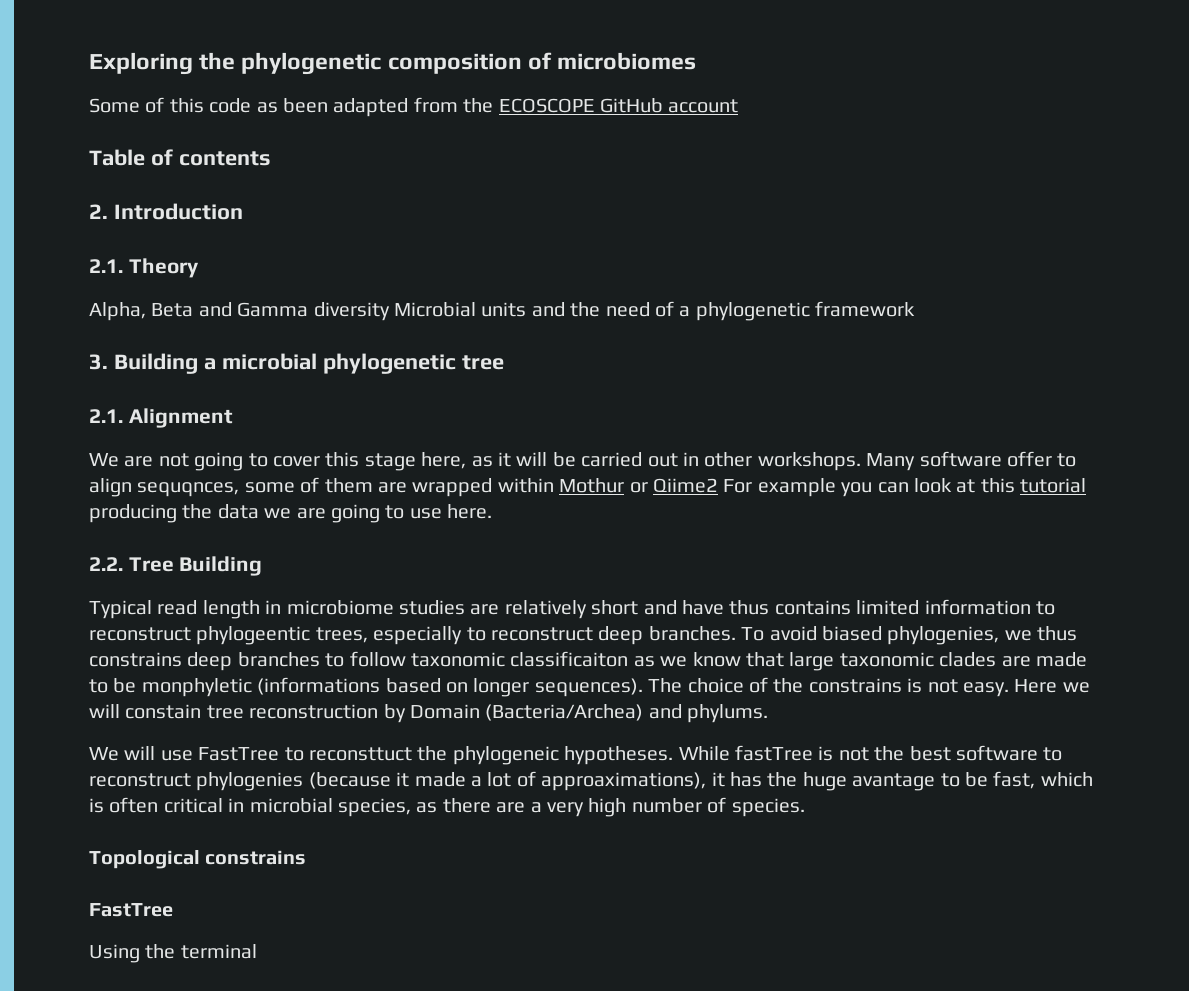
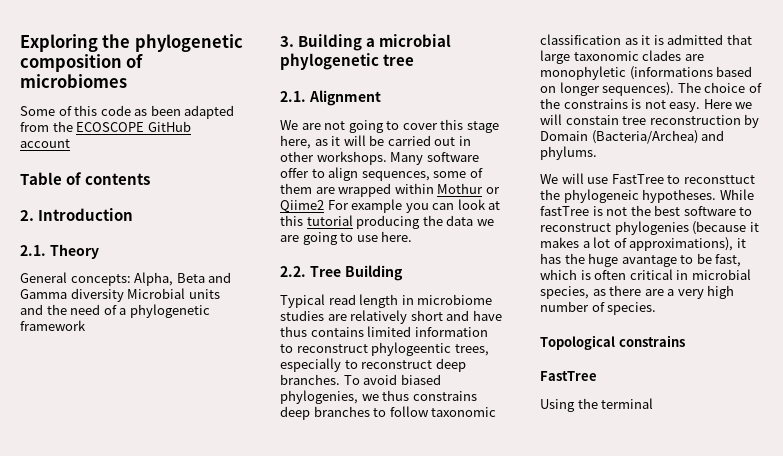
- Alpha, Beta and Gamma diversity Microbial units and the need of a phylogenetic framework
+ General concepts: Alpha, Beta and Gamma diversity Microbial units and the need of a phylogenetic framework
- Many software offer to align sequqnces, some of them are wrapped within Mothur or Qiime2 For example you can look at this tutorial producing the data we are going to use here.
+ Many software offer to align sequences, some of them are wrapped within Mothur or Qiime2 For example you can look at this tutorial producing the data we are going to use here.
- To avoid biased phylogenies, we thus constrains deep branches to follow taxonomic classificaiton as we know that large taxonomic clades are made to be monphyletic (informations based on longer sequences).
+ To avoid biased phylogenies, we thus constrains deep branches to follow taxonomic classification as it is admitted that large taxonomic clades are monophyletic (informations based on longer sequences).
- While fastTree is not the best software to reconstruct phylogenies (because it made a lot of approaximations), it has the huge avantage to be fast, which is often critical in microbial species, as there are a very high number of species.
+ While fastTree is not the best software to reconstruct phylogenies (because it makes a lot of approximations), it has the huge avantage to be fast, which is often critical in microbial species, as there are a very high number of species.

